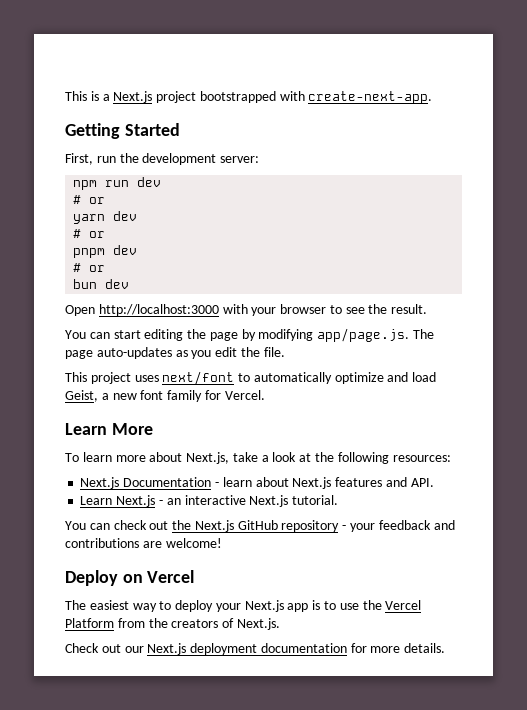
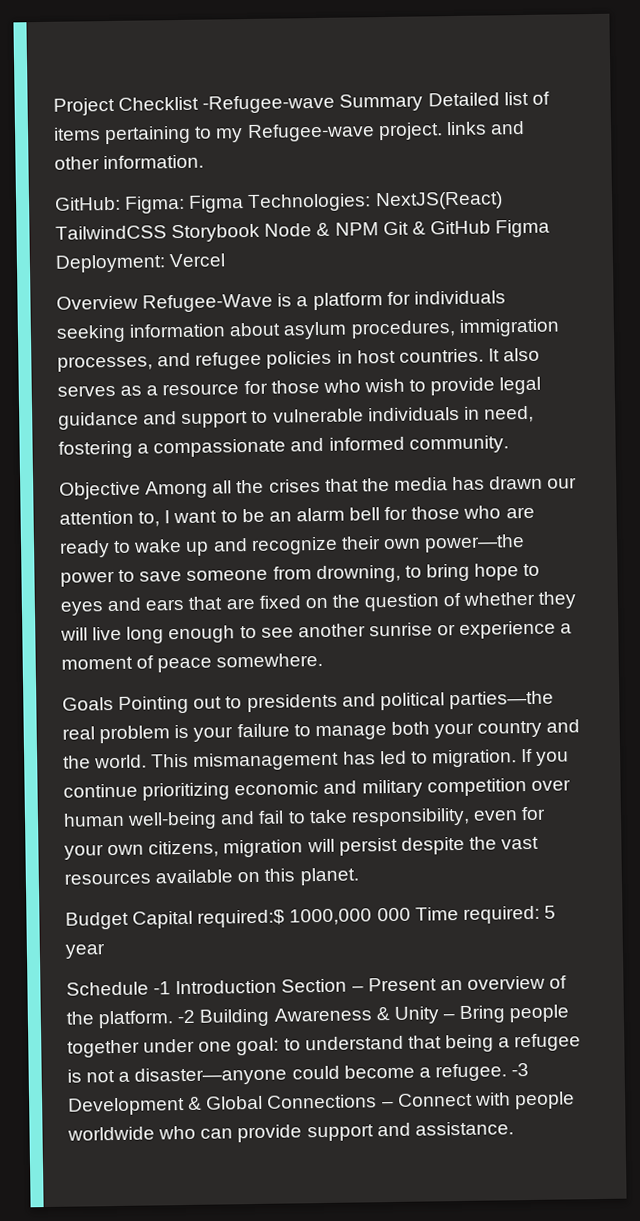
- This is a Next.js project bootstrapped with create-next-app.
- Getting Started
- First, run the development server:
- npm run dev
- # or
- yarn dev
- # or
- pnpm dev
- # or
- bun dev
- Open http://localhost:3000 with your browser to see the result.
- You can start editing the page by modifying app/page.js. The page auto-updates as you edit the file.
- This project uses next/font to automatically optimize and load Geist, a new font family for Vercel.
- Learn More
- To learn more about Next.js, take a look at the following resources:
- Next.js Documentation - learn about Next.js features and API.
- Learn Next.js - an interactive Next.js tutorial.
- You can check out the Next.js GitHub repository - your feedback and contributions are welcome!
- Deploy on Vercel
- The easiest way to deploy your Next.js app is to use the Vercel Platform from the creators of Next.js.
- Check out our Next.js deployment documentation for more details.
+ Project Checklist -Refugee-wave Summary Detailed list of items pertaining to my Refugee-wave project. links and other information.
+ GitHub: Figma: Figma Technologies: NextJS(React) TailwindCSS Storybook Node & NPM Git & GitHub Figma Deployment: Vercel
+ Overview Refugee-Wave is a platform for individuals seeking information about asylum procedures, immigration processes, and refugee policies in host countries. It also serves as a resource for those who wish to provide legal guidance and support to vulnerable individuals in need, fostering a compassionate and informed community.
+ Objective Among all the crises that the media has drawn our attention to, I want to be an alarm bell for those who are ready to wake up and recognize their own power—the power to save someone from drowning, to bring hope to eyes and ears that are fixed on the question of whether they will live long enough to see another sunrise or experience a moment of peace somewhere.
+ Goals Pointing out to presidents and political parties—the real problem is your failure to manage both your country and the world. This mismanagement has led to migration. If you continue prioritizing economic and military competition over human well-being and fail to take responsibility, even for your own citizens, migration will persist despite the vast resources available on this planet.
+ Budget Capital required:$ 1000,000 000 Time required: 5 year
+ Schedule -1 Introduction Section – Present an overview of the platform. -2 Building Awareness & Unity – Bring people together under one goal: to understand that being a refugee is not a disaster—anyone could become a refugee. -3 Development & Global Connections – Connect with people worldwide who can provide support and assistance.

